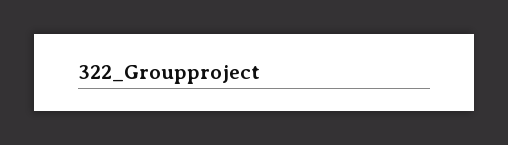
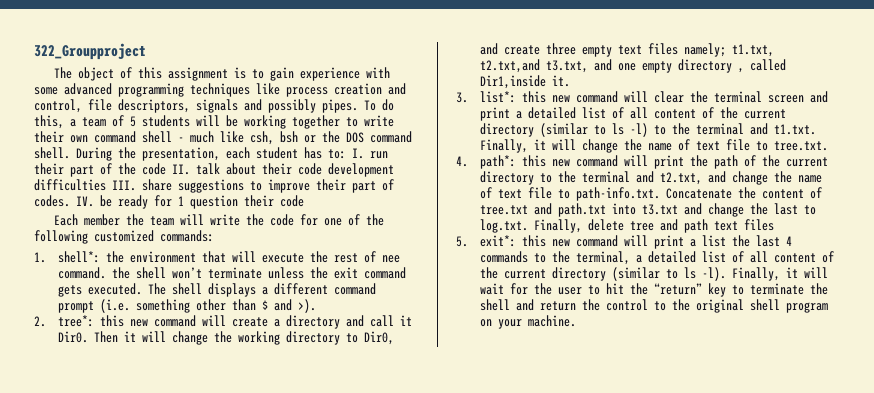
+ The object of this assignment is to gain experience with some advanced programming techniques like process creation and control, file descriptors, signals and possibly pipes. To do this, a team of 5 students will be working together to write their own command shell - much like csh, bsh or the DOS command shell. During the presentation, each student has to: I. run their part of the code II. talk about their code development difficulties III. share suggestions to improve their part of codes. IV. be ready for 1 question their code
+ Each member the team will write the code for one of the following customized commands:
+ 1. shell*: the environment that will execute the rest of nee command. the shell won’t terminate unless the exit command gets executed. The shell displays a different command prompt (i.e. something other than $ and >).
+ 2. tree*: this new command will create a directory and call it Dir0. Then it will change the working directory to Dir0, and create three empty text files namely; t1.txt, t2.txt,and t3.txt, and one empty directory , called Dir1,inside it.
+ 3. list*: this new command will clear the terminal screen and print a detailed list of all content of the current directory (similar to ls -l) to the terminal and t1.txt. Finally, it will change the name of text file to tree.txt.
+ 4. path*: this new command will print the path of the current directory to the terminal and t2.txt, and change the name of text file to path-info.txt. Concatenate the content of tree.txt and path.txt into t3.txt and change the last to log.txt. Finally, delete tree and path text files
+ 5. exit*: this new command will print a list the last 4 commands to the terminal, a detailed list of all content of the current directory (similar to ls -l). Finally, it will wait for the user to hit the “return” key to terminate the shell and return the control to the original shell program on your machine.

